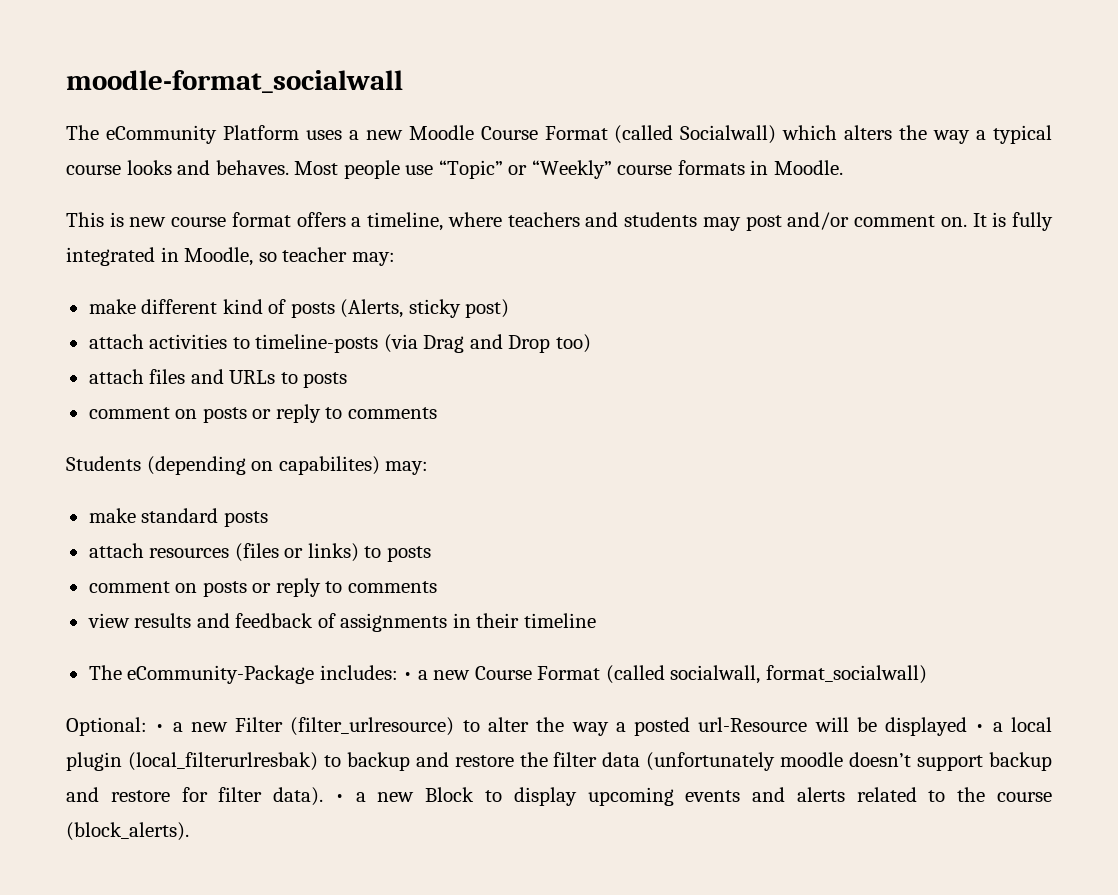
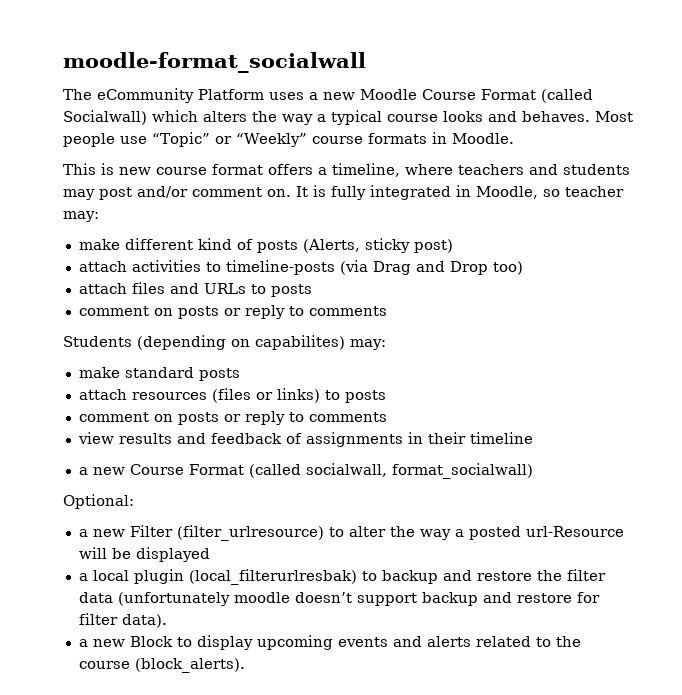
- The eCommunity-Package includes: • a new Course Format (called socialwall, format_socialwall)
+ a new Course Format (called socialwall, format_socialwall)
- Optional: • a new Filter (filter_urlresource) to alter the way a posted url-Resource will be displayed • a local plugin (local_filterurlresbak) to backup and restore the filter data (unfortunately moodle doesn’t support backup and restore for filter data). • a new Block to display upcoming events and alerts related to the course (block_alerts).
+ Optional:
+ a new Filter (filter_urlresource) to alter the way a posted url-Resource will be displayed
+ a local plugin (local_filterurlresbak) to backup and restore the filter data (unfortunately moodle doesn’t support backup and restore for filter data).
+ a new Block to display upcoming events and alerts related to the course (block_alerts).

